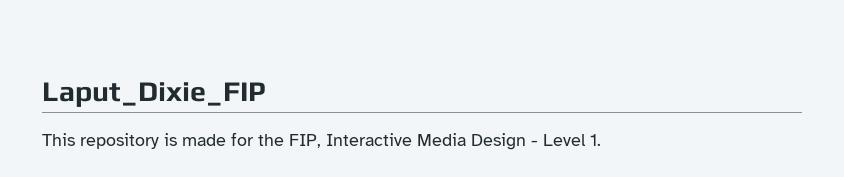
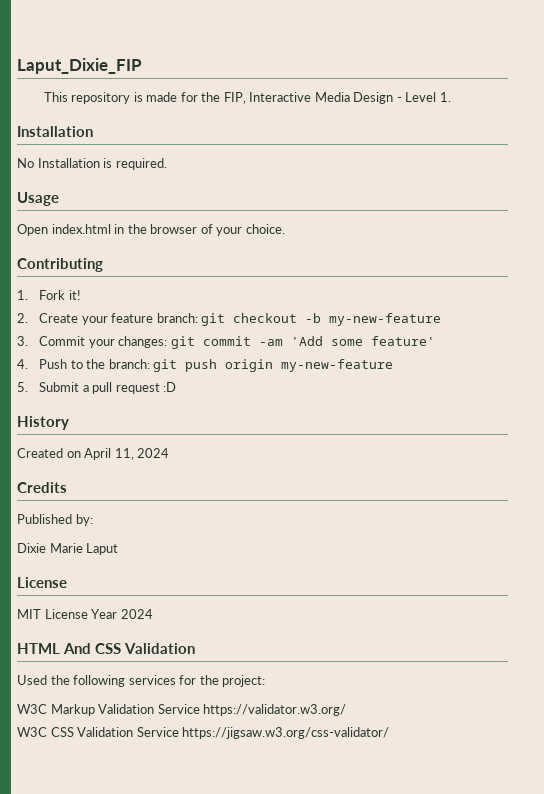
  This repository is made for the FIP, Interactive Media Design - Level 1.
+ Installation
+ No Installation is required.
+ Usage
+ Open index.html in the browser of your choice.
+ Contributing
+ 1. Fork it!
+ 2. Create your feature branch: git checkout -b my-new-feature
+ 3. Commit your changes: git commit -am 'Add some feature'
+ 4. Push to the branch: git push origin my-new-feature
+ 5. Submit a pull request :D
+ History
+ Created on April 11, 2024
+ Credits
+ Published by:
+ Dixie Marie Laput
+ License
+ MIT License Year 2024
+ HTML And CSS Validation
+ Used the following services for the project:
+ W3C Markup Validation Service https://validator.w3.org/
+ W3C CSS Validation Service https://jigsaw.w3.org/css-validator/

